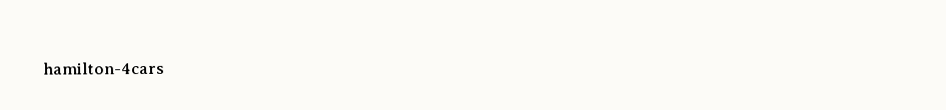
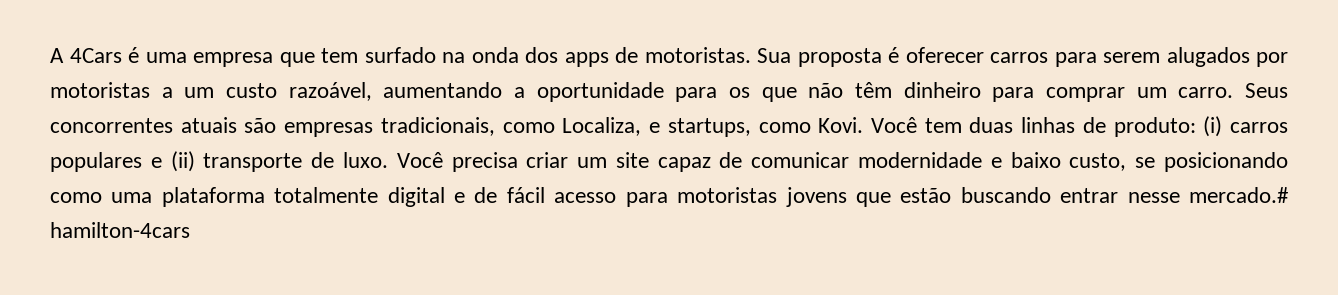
- hamilton-4cars
+ A 4Cars é uma empresa que tem surfado na onda dos apps de motoristas. Sua proposta é oferecer carros para serem alugados por motoristas a um custo razoável, aumentando a oportunidade para os que não têm dinheiro para comprar um carro. Seus concorrentes atuais são empresas tradicionais, como Localiza, e startups, como Kovi. Você tem duas linhas de produto: (i) carros populares e (ii) transporte de luxo. Você precisa criar um site capaz de comunicar modernidade e baixo custo, se posicionando como uma plataforma totalmente digital e de fácil acesso para motoristas jovens que estão buscando entrar nesse mercado.# hamilton-4cars

